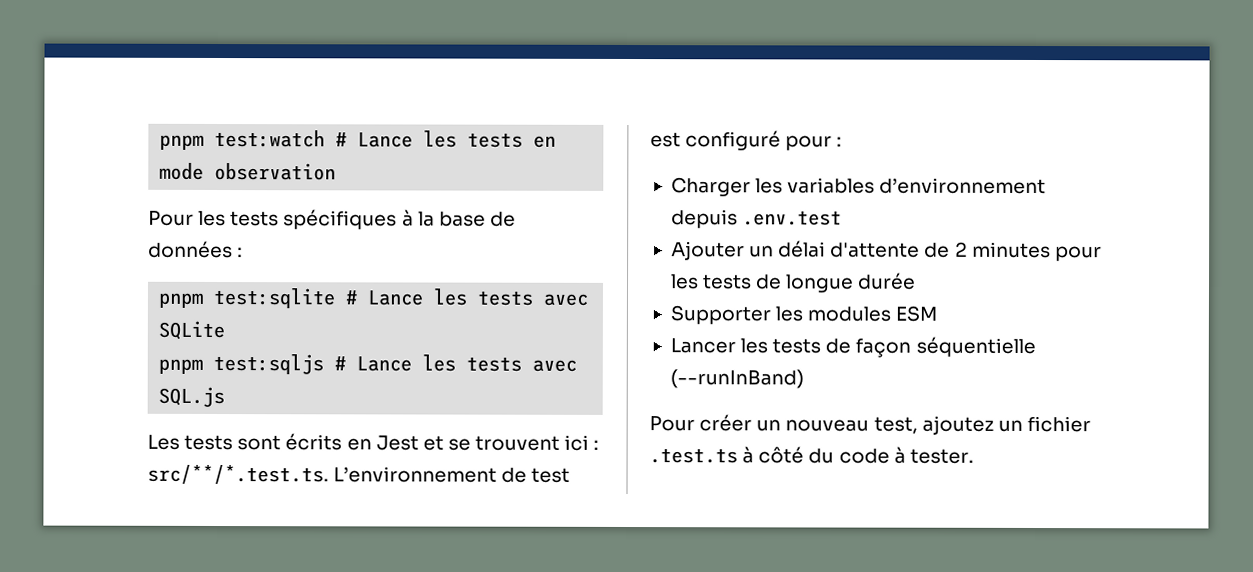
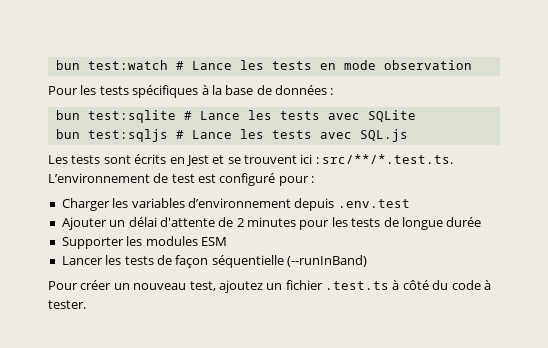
- pnpm test:watch # Lance les tests en mode observation
+ bun test:watch # Lance les tests en mode observation
- pnpm test:sqlite # Lance les tests avec SQLite
+ bun test:sqlite # Lance les tests avec SQLite
- pnpm test:sqljs # Lance les tests avec SQL.js
+ bun test:sqljs # Lance les tests avec SQL.js

